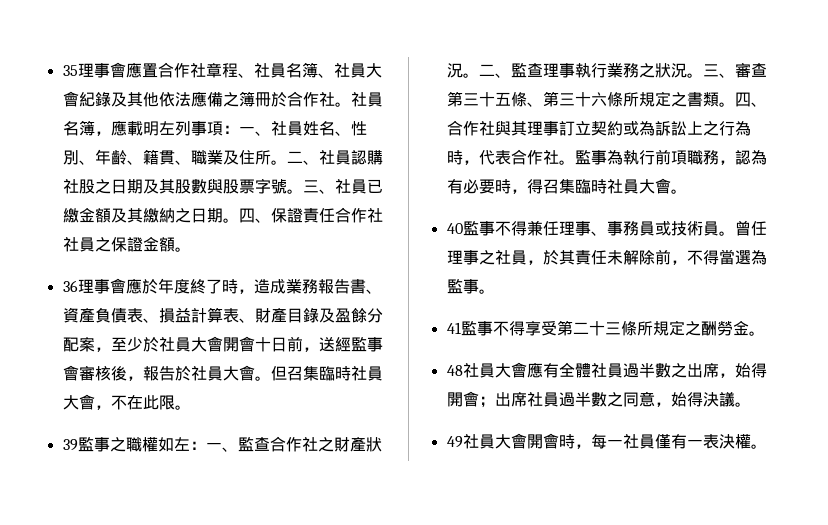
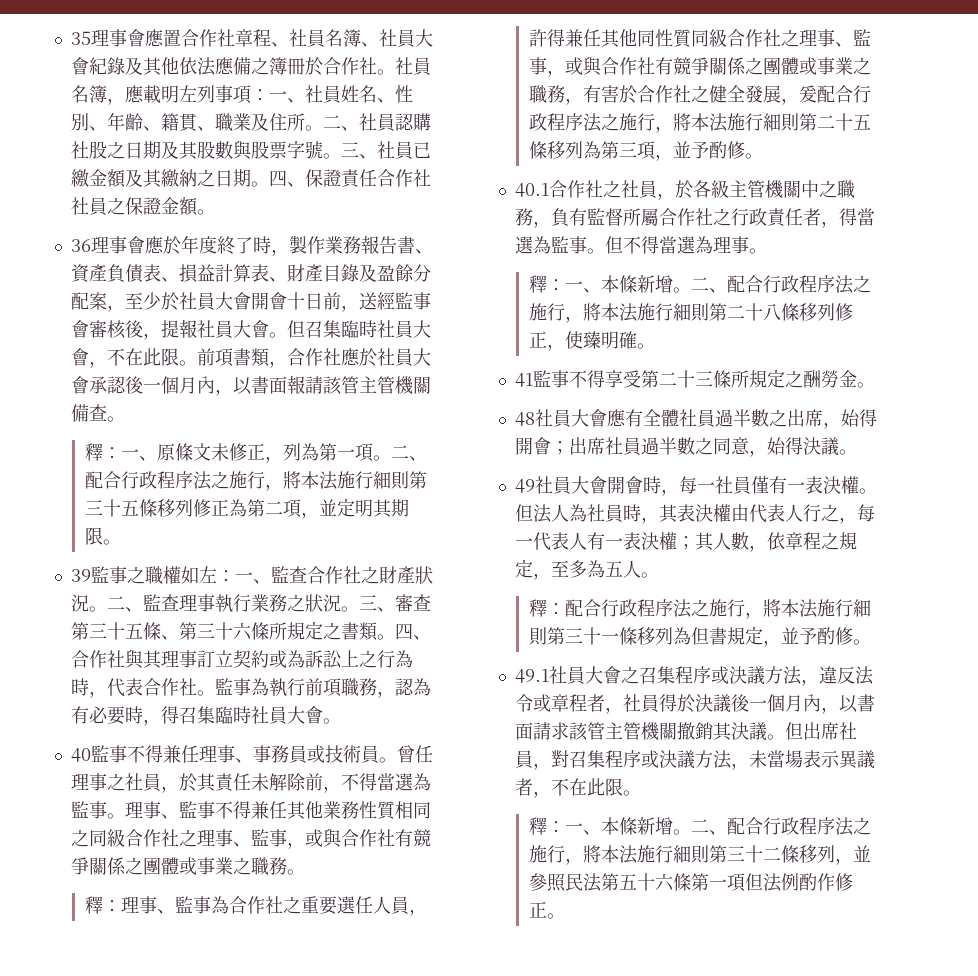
- 36理事會應於年度終了時，造成業務報告書、資產負債表、損益計算表、財產目錄及盈餘分配案，至少於社員大會開會十日前，送經監事會審核後，報告於社員大會。
+ 36理事會應於年度終了時，製作業務報告書、資產負債表、損益計算表、財產目錄及盈餘分配案，至少於社員大會開會十日前，送經監事會審核後，提報社員大會。
+ 前項書類，合作社應於社員大會承認後一個月內，以書面報請該管主管機關備查。
+ 釋：一、原條文未修正，列為第一項。二、配合行政程序法之施行，將本法施行細則第三十五條移列修正為第二項，並定明其期限。
+ 理事、監事不得兼任其他業務性質相同之同級合作社之理事、監事，或與合作社有競爭關係之團體或事業之職務。
+ 釋：理事、監事為合作社之重要選任人員，許得兼任其他同性質同級合作社之理事、監事，或與合作社有競爭關係之團體或事業之職務，有害於合作社之健全發展，爰配合行政程序法之施行，將本法施行細則第二十五條移列為第三項，並予酌修。
+ 40.1合作社之社員，於各級主管機關中之職務，負有監督所屬合作社之行政責任者，得當選為監事。但不得當選為理事。
+ 釋：一、本條新增。二、配合行政程序法之施行，將本法施行細則第二十八條移列修正，使臻明確。
+ 但法人為社員時，其表決權由代表人行之，每一代表人有一表決權；其人數，依章程之規定，至多為五人。
+ 釋：配合行政程序法之施行，將本法施行細則第三十一條移列為但書規定，並予酌修。
+ 49.1社員大會之召集程序或決議方法，違反法令或章程者，社員得於決議後一個月內，以書面請求該管主管機關撤銷其決議。但出席社員，對召集程序或決議方法，未當場表示異議者，不在此限。
+ 釋：一、本條新增。二、配合行政程序法之施行，將本法施行細則第三十二條移列，並參照民法第五十六條第一項但法例酌作修正。

